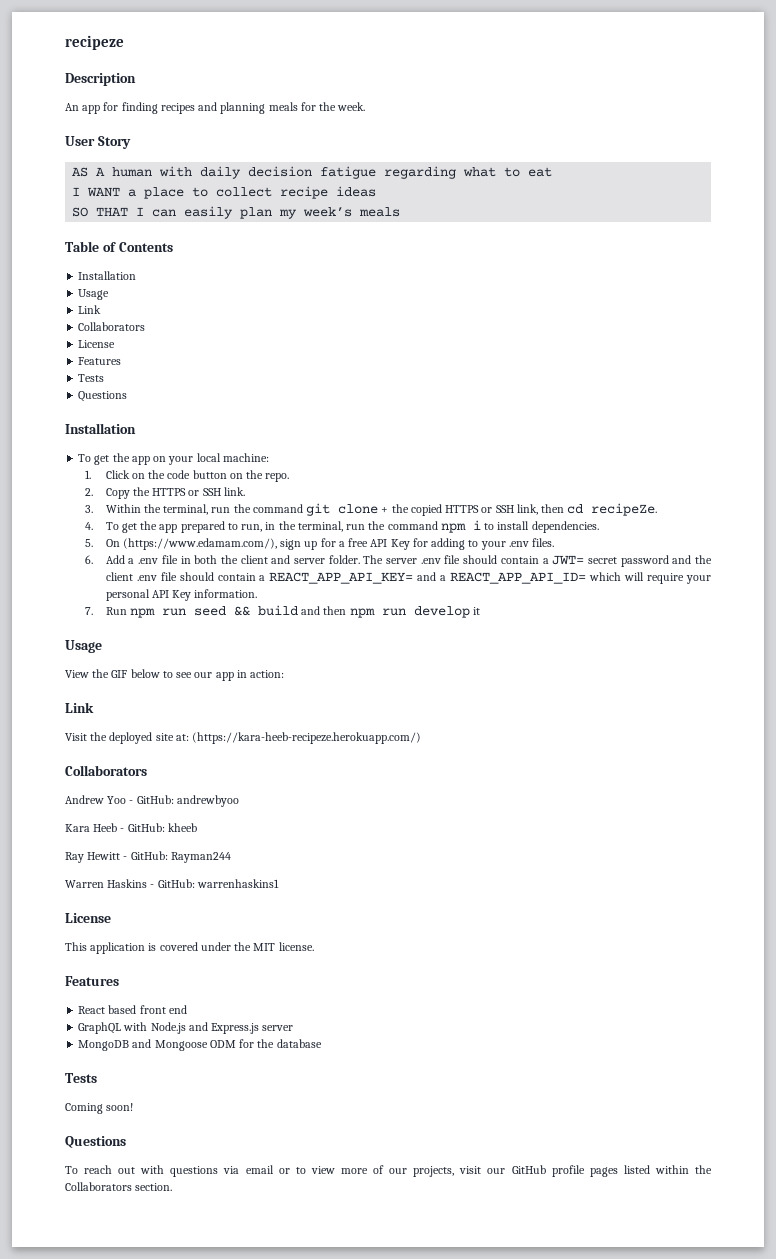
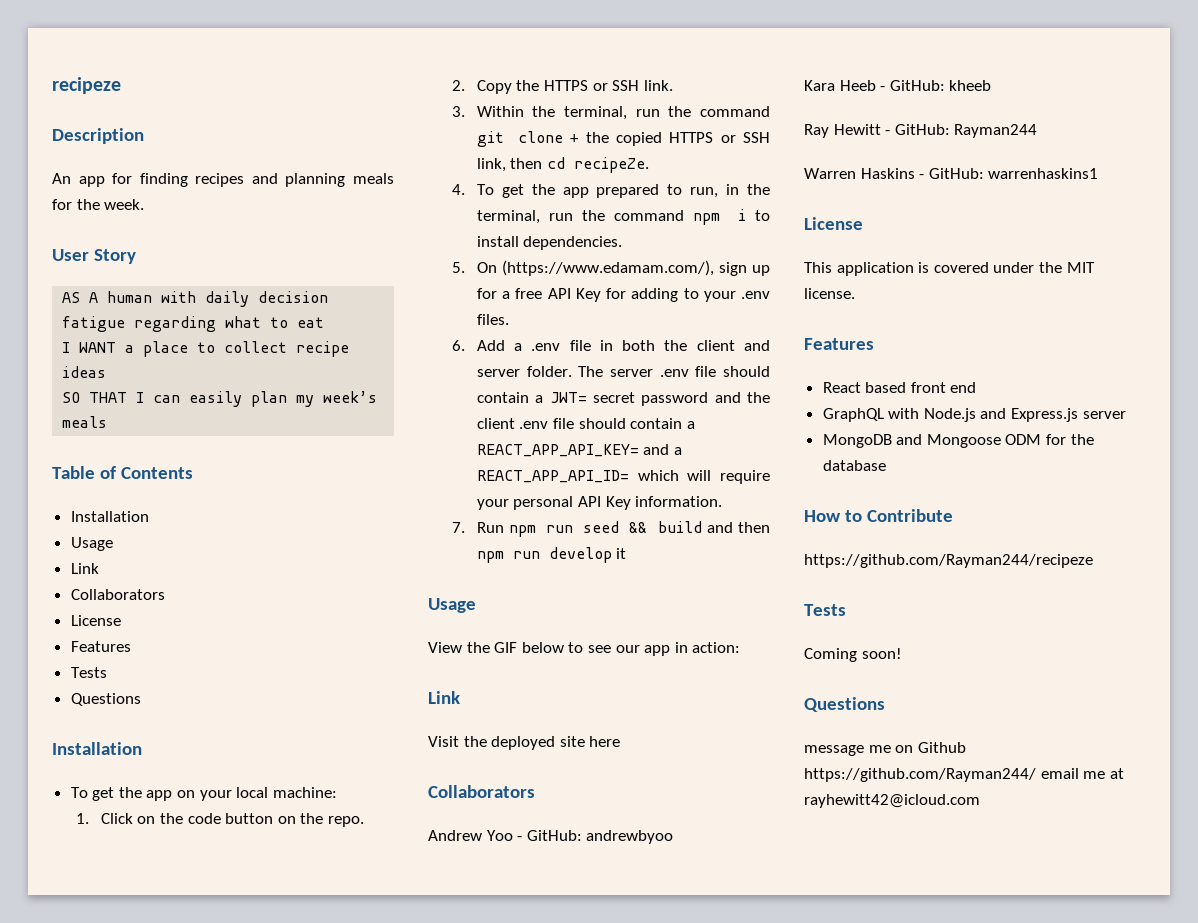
- Visit the deployed site at: (https://kara-heeb-recipeze.herokuapp.com/)
+ Visit the deployed site here
+ How to Contribute
+ https://github.com/Rayman244/recipeze
- To reach out with questions via email or to view more of our projects, visit our GitHub profile pages listed within the Collaborators section.
+ message me on Github https://github.com/Rayman244/ email me at rayhewitt42@icloud.com

